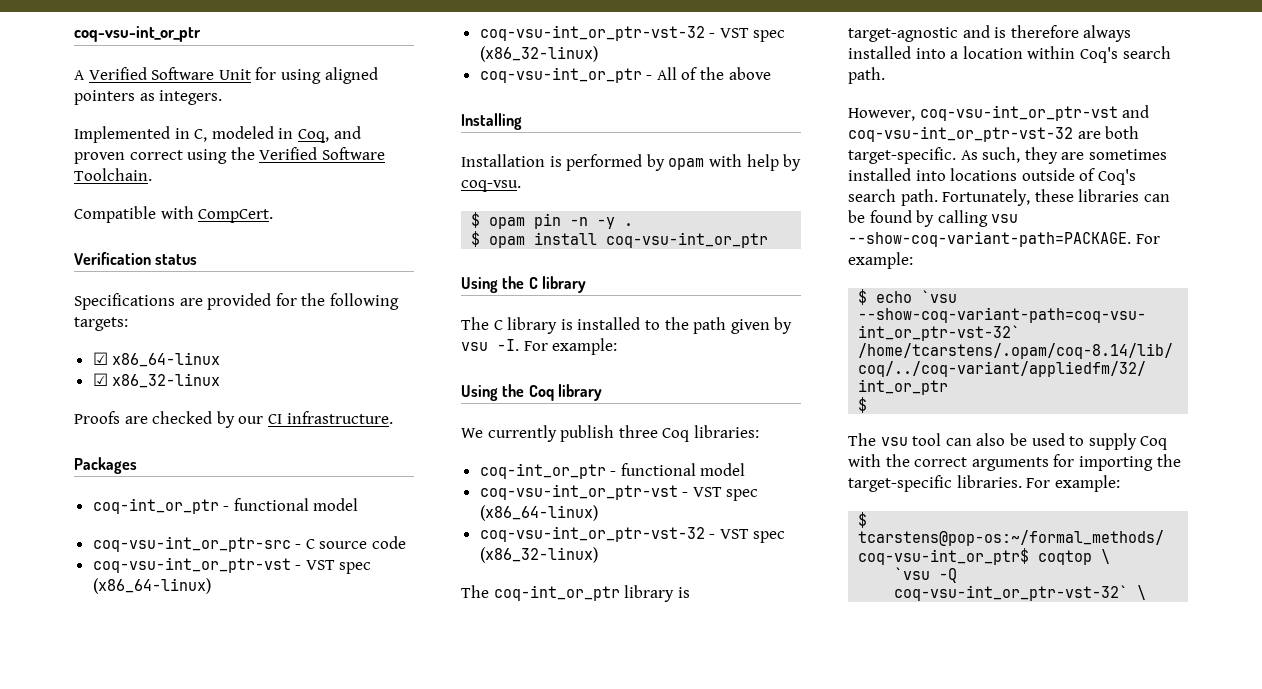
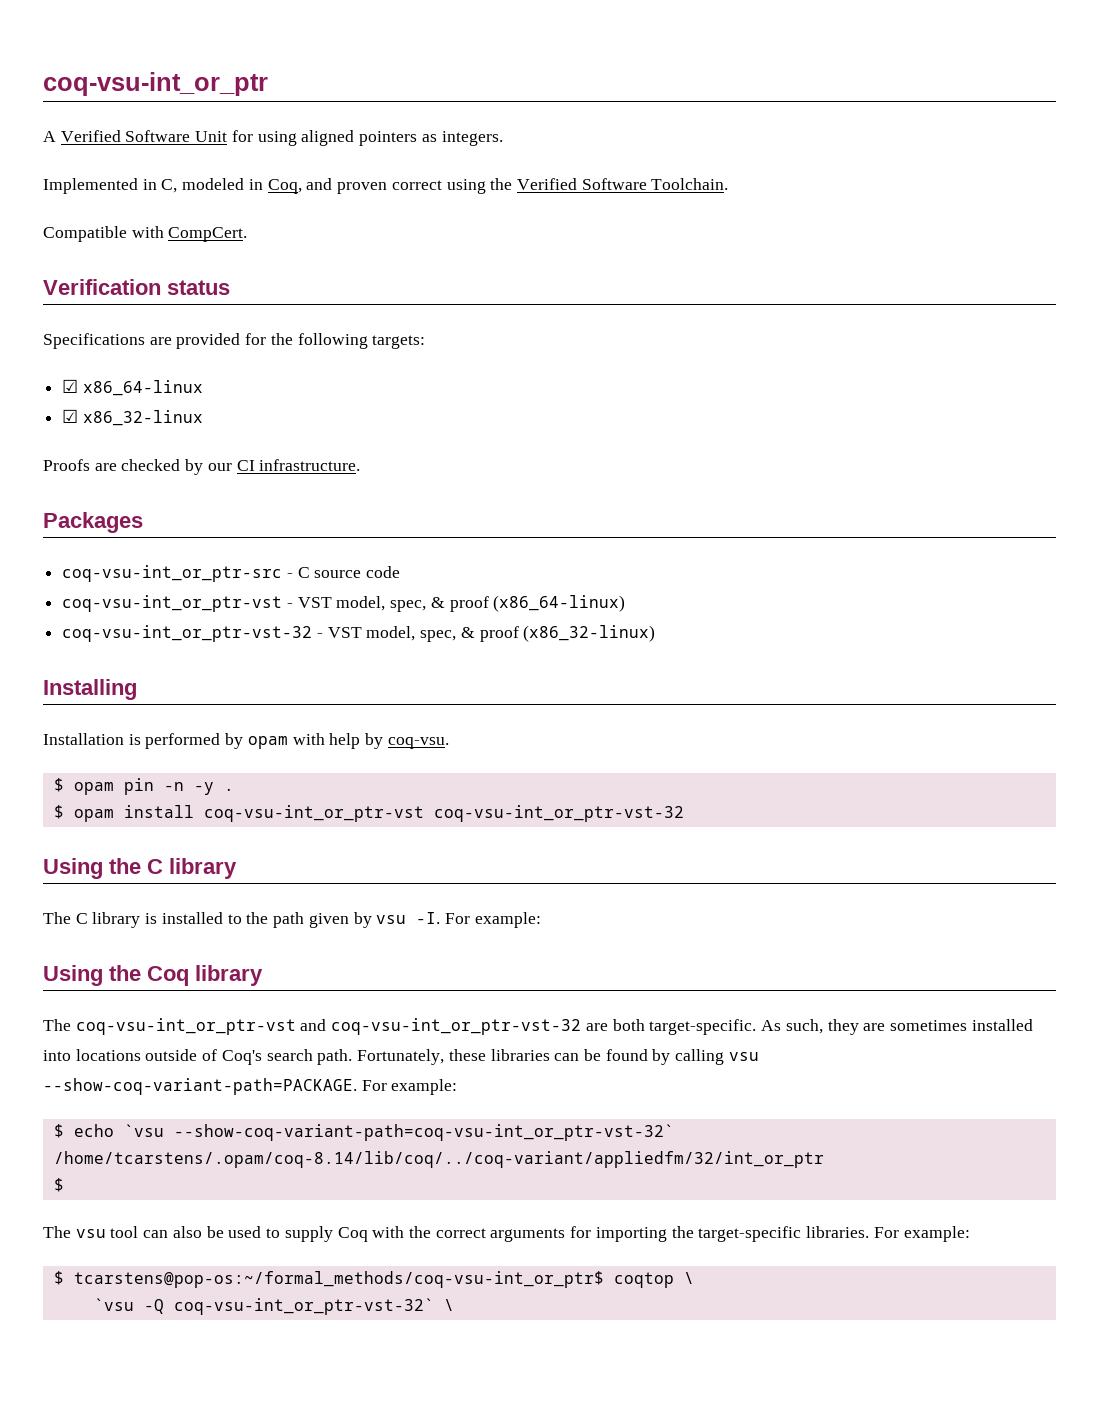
  Packages
- coq-int_or_ptr - functional model
  coq-vsu-int_or_ptr-src - C source code
- coq-vsu-int_or_ptr-vst - VST spec (x86_64-linux)
- coq-vsu-int_or_ptr-vst-32 - VST spec (x86_32-linux)
- coq-vsu-int_or_ptr - All of the above
+ coq-vsu-int_or_ptr-vst - VST model, spec, & proof (x86_64-linux)
+ coq-vsu-int_or_ptr-vst-32 - VST model, spec, & proof (x86_32-linux)
- $ opam install coq-vsu-int_or_ptr
+ $ opam install coq-vsu-int_or_ptr-vst coq-vsu-int_or_ptr-vst-32
- We currently publish three Coq libraries:
- coq-int_or_ptr - functional model
- coq-vsu-int_or_ptr-vst - VST spec (x86_64-linux)
- coq-vsu-int_or_ptr-vst-32 - VST spec (x86_32-linux)
- The coq-int_or_ptr library is target-agnostic and is therefore always installed into a location within Coq's search path.
- However, coq-vsu-int_or_ptr-vst and coq-vsu-int_or_ptr-vst-32 are both target-specific.
+ The coq-vsu-int_or_ptr-vst and coq-vsu-int_or_ptr-vst-32 are both target-specific.

